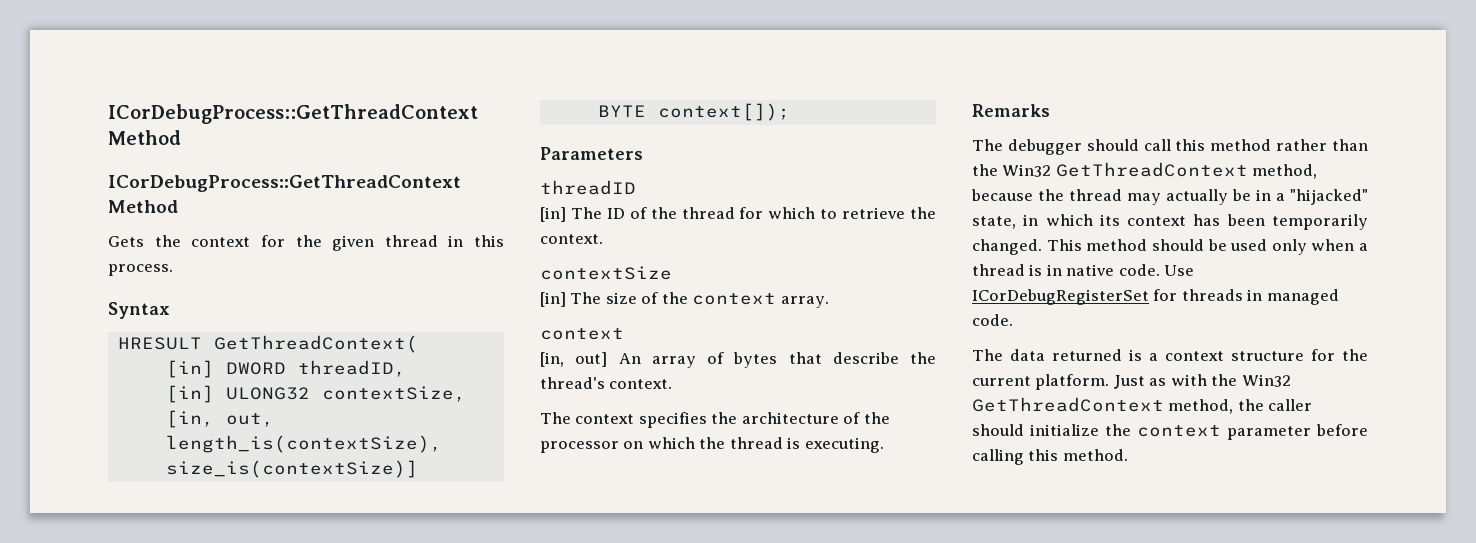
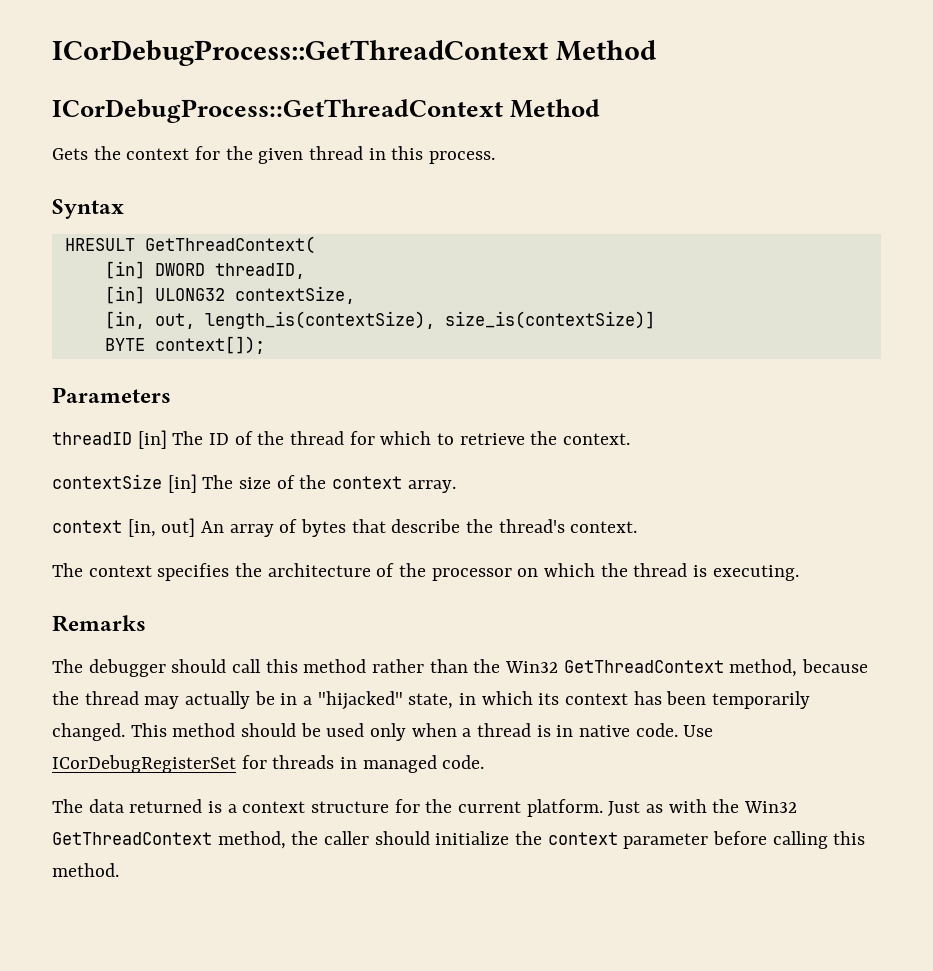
- threadID
- [in] The ID of the thread for which to retrieve the context.
+ threadID [in] The ID of the thread for which to retrieve the context.
- contextSize
- [in] The size of the context array.
- context
- [in, out] An array of bytes that describe the thread's context.
+ contextSize [in] The size of the context array.
+ context [in, out] An array of bytes that describe the thread's context.

